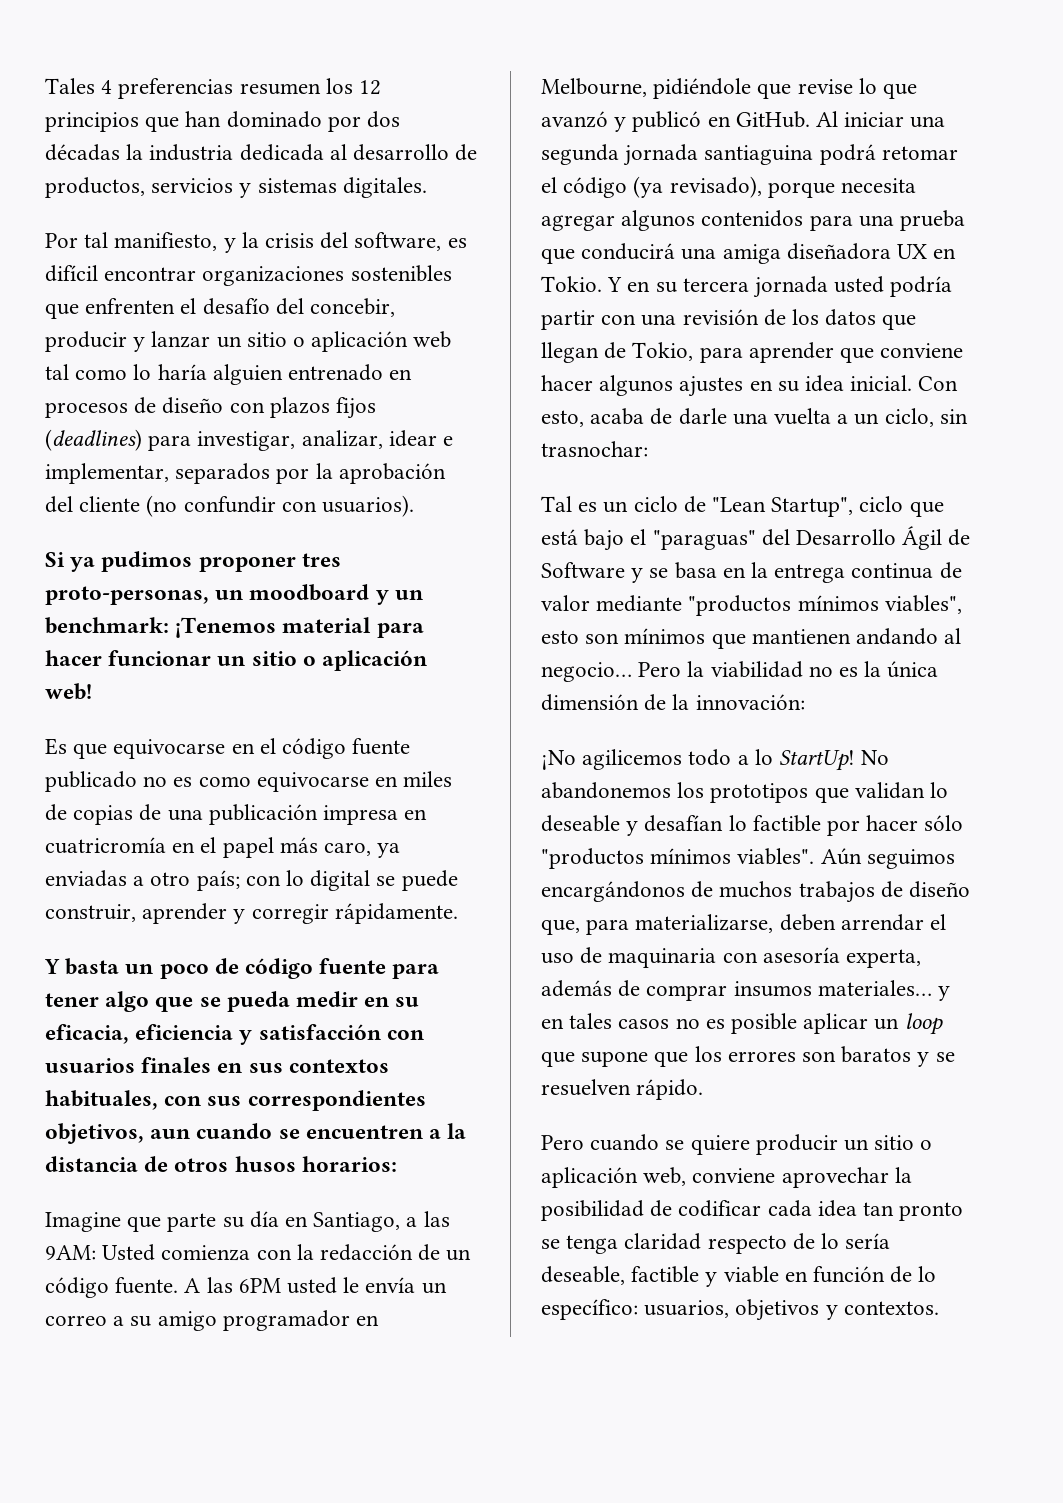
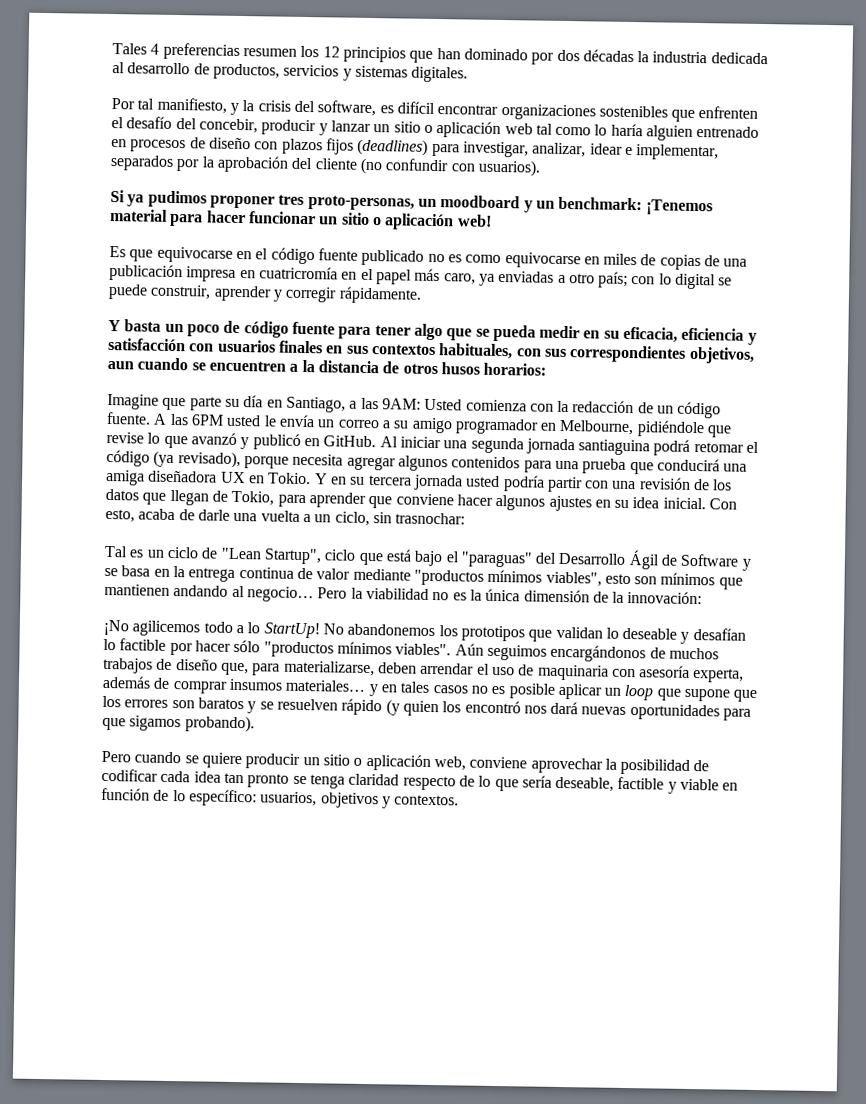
- Aún seguimos encargándonos de muchos trabajos de diseño que, para materializarse, deben arrendar el uso de maquinaria con asesoría experta, además de comprar insumos materiales… y en tales casos no es posible aplicar un loop que supone que los errores son baratos y se resuelven rápido.
+ Aún seguimos encargándonos de muchos trabajos de diseño que, para materializarse, deben arrendar el uso de maquinaria con asesoría experta, además de comprar insumos materiales… y en tales casos no es posible aplicar un loop que supone que los errores son baratos y se resuelven rápido (y quien los encontró nos dará nuevas oportunidades para que sigamos probando).
- Pero cuando se quiere producir un sitio o aplicación web, conviene aprovechar la posibilidad de codificar cada idea tan pronto se tenga claridad respecto de lo sería deseable, factible y viable en función de lo específico: usuarios, objetivos y contextos.
+ Pero cuando se quiere producir un sitio o aplicación web, conviene aprovechar la posibilidad de codificar cada idea tan pronto se tenga claridad respecto de lo que sería deseable, factible y viable en función de lo específico: usuarios, objetivos y contextos.

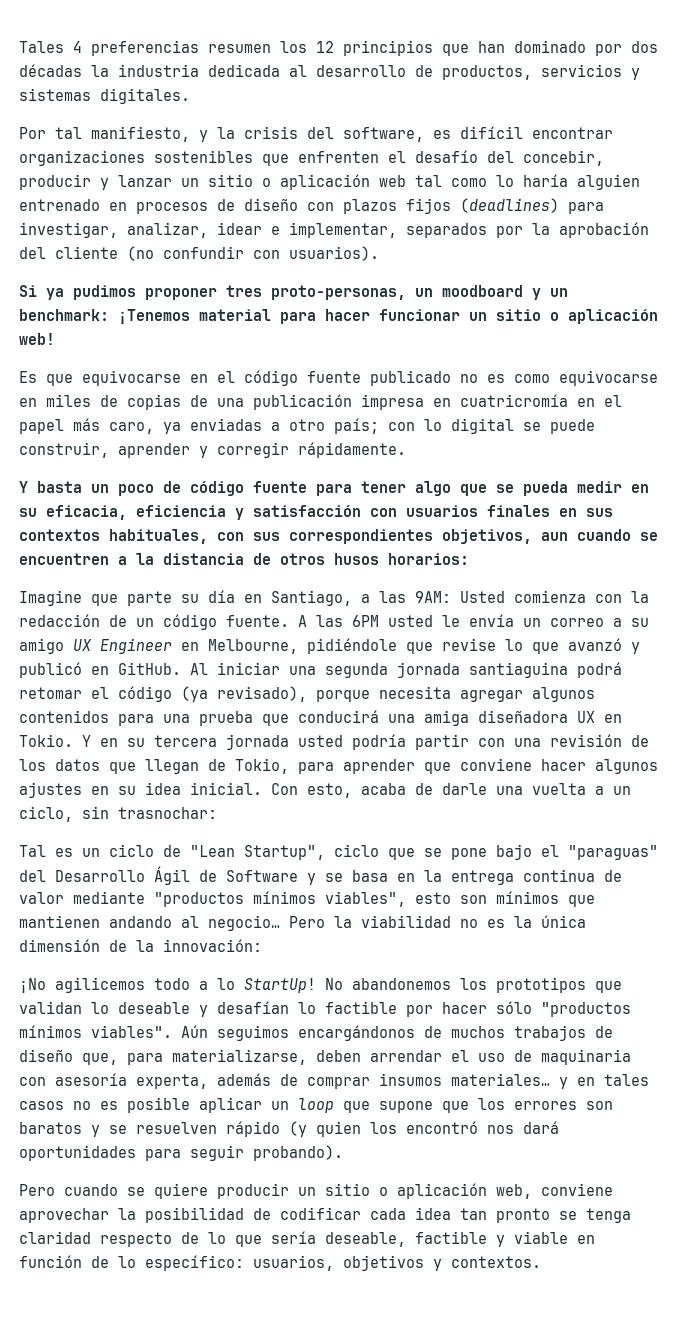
- A las 6PM usted le envía un correo a su amigo programador en Melbourne, pidiéndole que revise lo que avanzó y publicó en GitHub.
+ A las 6PM usted le envía un correo a su amigo UX Engineer en Melbourne, pidiéndole que revise lo que avanzó y publicó en GitHub.
- Tal es un ciclo de "Lean Startup", ciclo que está bajo el "paraguas" del Desarrollo Ágil de Software y se basa en la entrega continua de valor mediante "productos mínimos viables", esto son mínimos que mantienen andando al negocio…
+ Tal es un ciclo de "Lean Startup", ciclo que se pone bajo el "paraguas" del Desarrollo Ágil de Software y se basa en la entrega continua de valor mediante "productos mínimos viables", esto son mínimos que mantienen andando al negocio…
- Aún seguimos encargándonos de muchos trabajos de diseño que, para materializarse, deben arrendar el uso de maquinaria con asesoría experta, además de comprar insumos materiales… y en tales casos no es posible aplicar un loop que supone que los errores son baratos y se resuelven rápido (y quien los encontró nos dará nuevas oportunidades para que sigamos probando).
+ Aún seguimos encargándonos de muchos trabajos de diseño que, para materializarse, deben arrendar el uso de maquinaria con asesoría experta, además de comprar insumos materiales… y en tales casos no es posible aplicar un loop que supone que los errores son baratos y se resuelven rápido (y quien los encontró nos dará oportunidades para seguir probando).

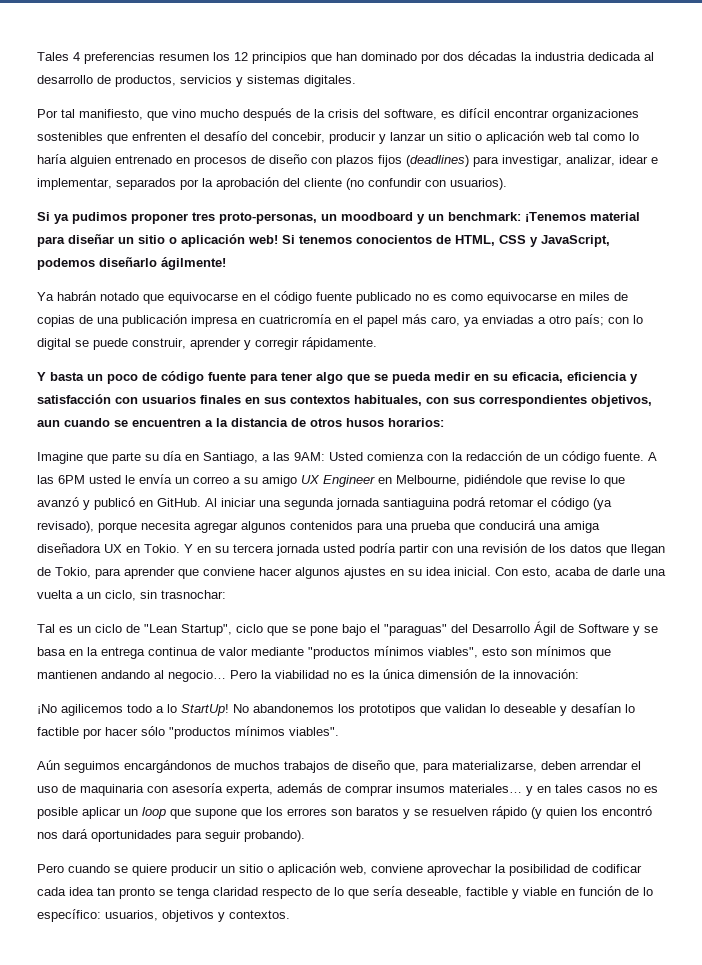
- Por tal manifiesto, y la crisis del software, es difícil encontrar organizaciones sostenibles que enfrenten el desafío del concebir, producir y lanzar un sitio o aplicación web tal como lo haría alguien entrenado en procesos de diseño con plazos fijos (deadlines) para investigar, analizar, idear e implementar, separados por la aprobación del cliente (no confundir con usuarios).
+ Por tal manifiesto, que vino mucho después de la crisis del software, es difícil encontrar organizaciones sostenibles que enfrenten el desafío del concebir, producir y lanzar un sitio o aplicación web tal como lo haría alguien entrenado en procesos de diseño con plazos fijos (deadlines) para investigar, analizar, idear e implementar, separados por la aprobación del cliente (no confundir con usuarios).
- Si ya pudimos proponer tres proto-personas, un moodboard y un benchmark: ¡Tenemos material para hacer funcionar un sitio o aplicación web!
- Es que equivocarse en el código fuente publicado no es como equivocarse en miles de copias de una publicación impresa en cuatricromía en el papel más caro, ya enviadas a otro país; con lo digital se puede construir, aprender y corregir rápidamente.
+ Si ya pudimos proponer tres proto-personas, un moodboard y un benchmark: ¡Tenemos material para diseñar un sitio o aplicación web! Si tenemos conocientos de HTML, CSS y JavaScript, podemos diseñarlo ágilmente!
+ Ya habrán notado que equivocarse en el código fuente publicado no es como equivocarse en miles de copias de una publicación impresa en cuatricromía en el papel más caro, ya enviadas a otro país; con lo digital se puede construir, aprender y corregir rápidamente.
- No abandonemos los prototipos que validan lo deseable y desafían lo factible por hacer sólo "productos mínimos viables". Aún seguimos encargándonos de muchos trabajos de diseño que, para materializarse, deben arrendar el uso de maquinaria con asesoría experta, además de comprar insumos materiales… y en tales casos no es posible aplicar un loop que supone que los errores son baratos y se resuelven rápido (y quien los encontró nos dará oportunidades para seguir probando).
+ No abandonemos los prototipos que validan lo deseable y desafían lo factible por hacer sólo "productos mínimos viables".
+ Aún seguimos encargándonos de muchos trabajos de diseño que, para materializarse, deben arrendar el uso de maquinaria con asesoría experta, además de comprar insumos materiales… y en tales casos no es posible aplicar un loop que supone que los errores son baratos y se resuelven rápido (y quien los encontró nos dará oportunidades para seguir probando).

